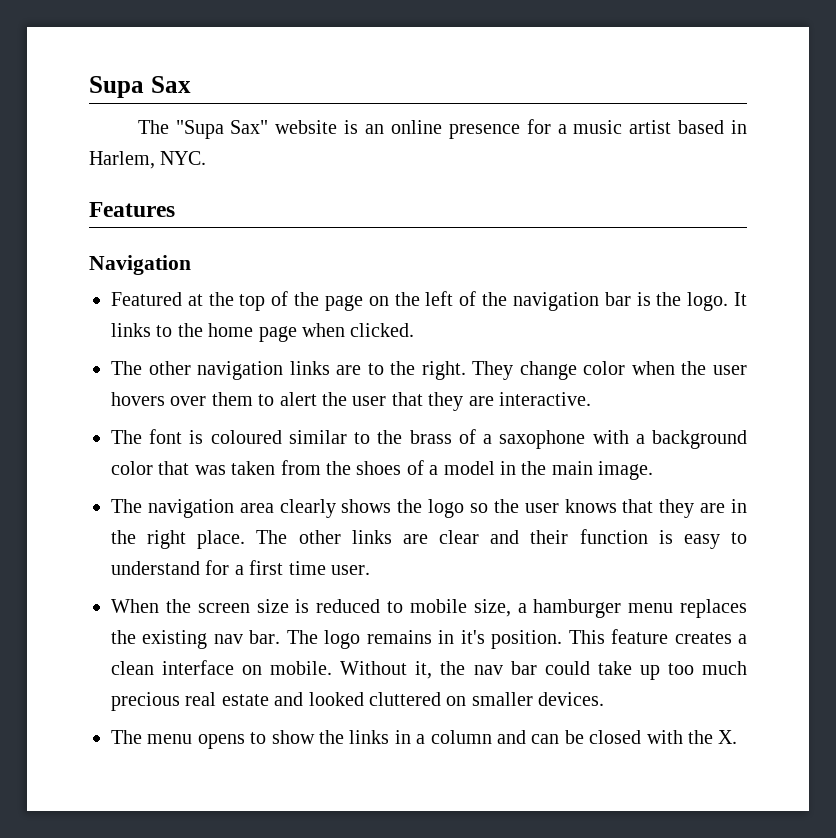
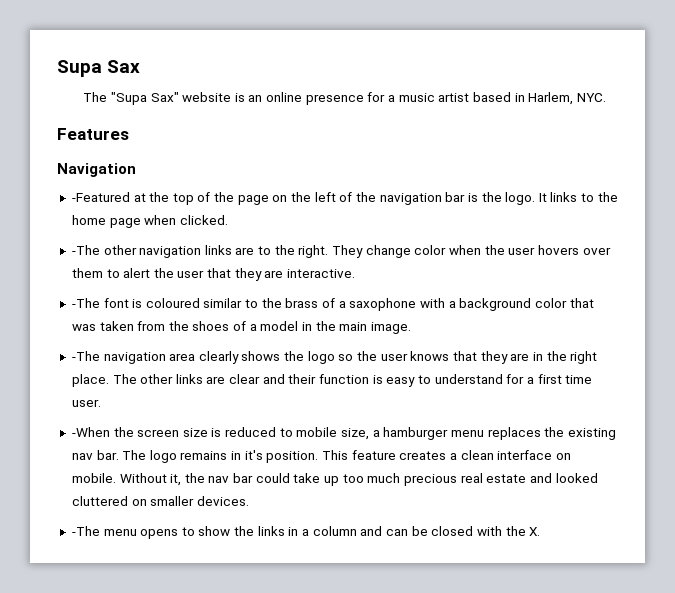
- Featured at the top of the page on the left of the navigation bar is the logo.
+ -Featured at the top of the page on the left of the navigation bar is the logo.
- The other navigation links are to the right.
+ -The other navigation links are to the right.
- The font is coloured similar to the brass of a saxophone with a background color that was taken from the shoes of a model in the main image.
+ -The font is coloured similar to the brass of a saxophone with a background color that was taken from the shoes of a model in the main image.
- The navigation area clearly shows the logo so the user knows that they are in the right place.
+ -The navigation area clearly shows the logo so the user knows that they are in the right place.
- When the screen size is reduced to mobile size, a hamburger menu replaces the existing nav bar.
+ -When the screen size is reduced to mobile size, a hamburger menu replaces the existing nav bar.
- The menu opens to show the links in a column and can be closed with the X.
+ -The menu opens to show the links in a column and can be closed with the X.

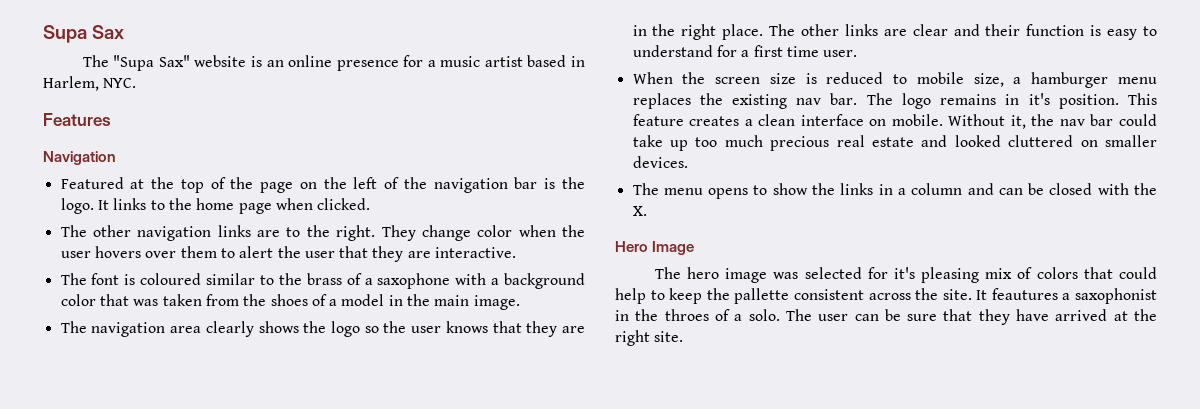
- -Featured at the top of the page on the left of the navigation bar is the logo.
+ Featured at the top of the page on the left of the navigation bar is the logo.
- -The other navigation links are to the right.
+ The other navigation links are to the right.
- -The font is coloured similar to the brass of a saxophone with a background color that was taken from the shoes of a model in the main image.
+ The font is coloured similar to the brass of a saxophone with a background color that was taken from the shoes of a model in the main image.
- -The navigation area clearly shows the logo so the user knows that they are in the right place.
+ The navigation area clearly shows the logo so the user knows that they are in the right place.
- -When the screen size is reduced to mobile size, a hamburger menu replaces the existing nav bar.
+ When the screen size is reduced to mobile size, a hamburger menu replaces the existing nav bar.
- -The menu opens to show the links in a column and can be closed with the X.
+ The menu opens to show the links in a column and can be closed with the X.
+ Hero Image
+ The hero image was selected for it's pleasing mix of colors that could help to keep the pallette consistent across the site. It feautures a saxophonist in the throes of a solo. The user can be sure that they have arrived at the right site.

